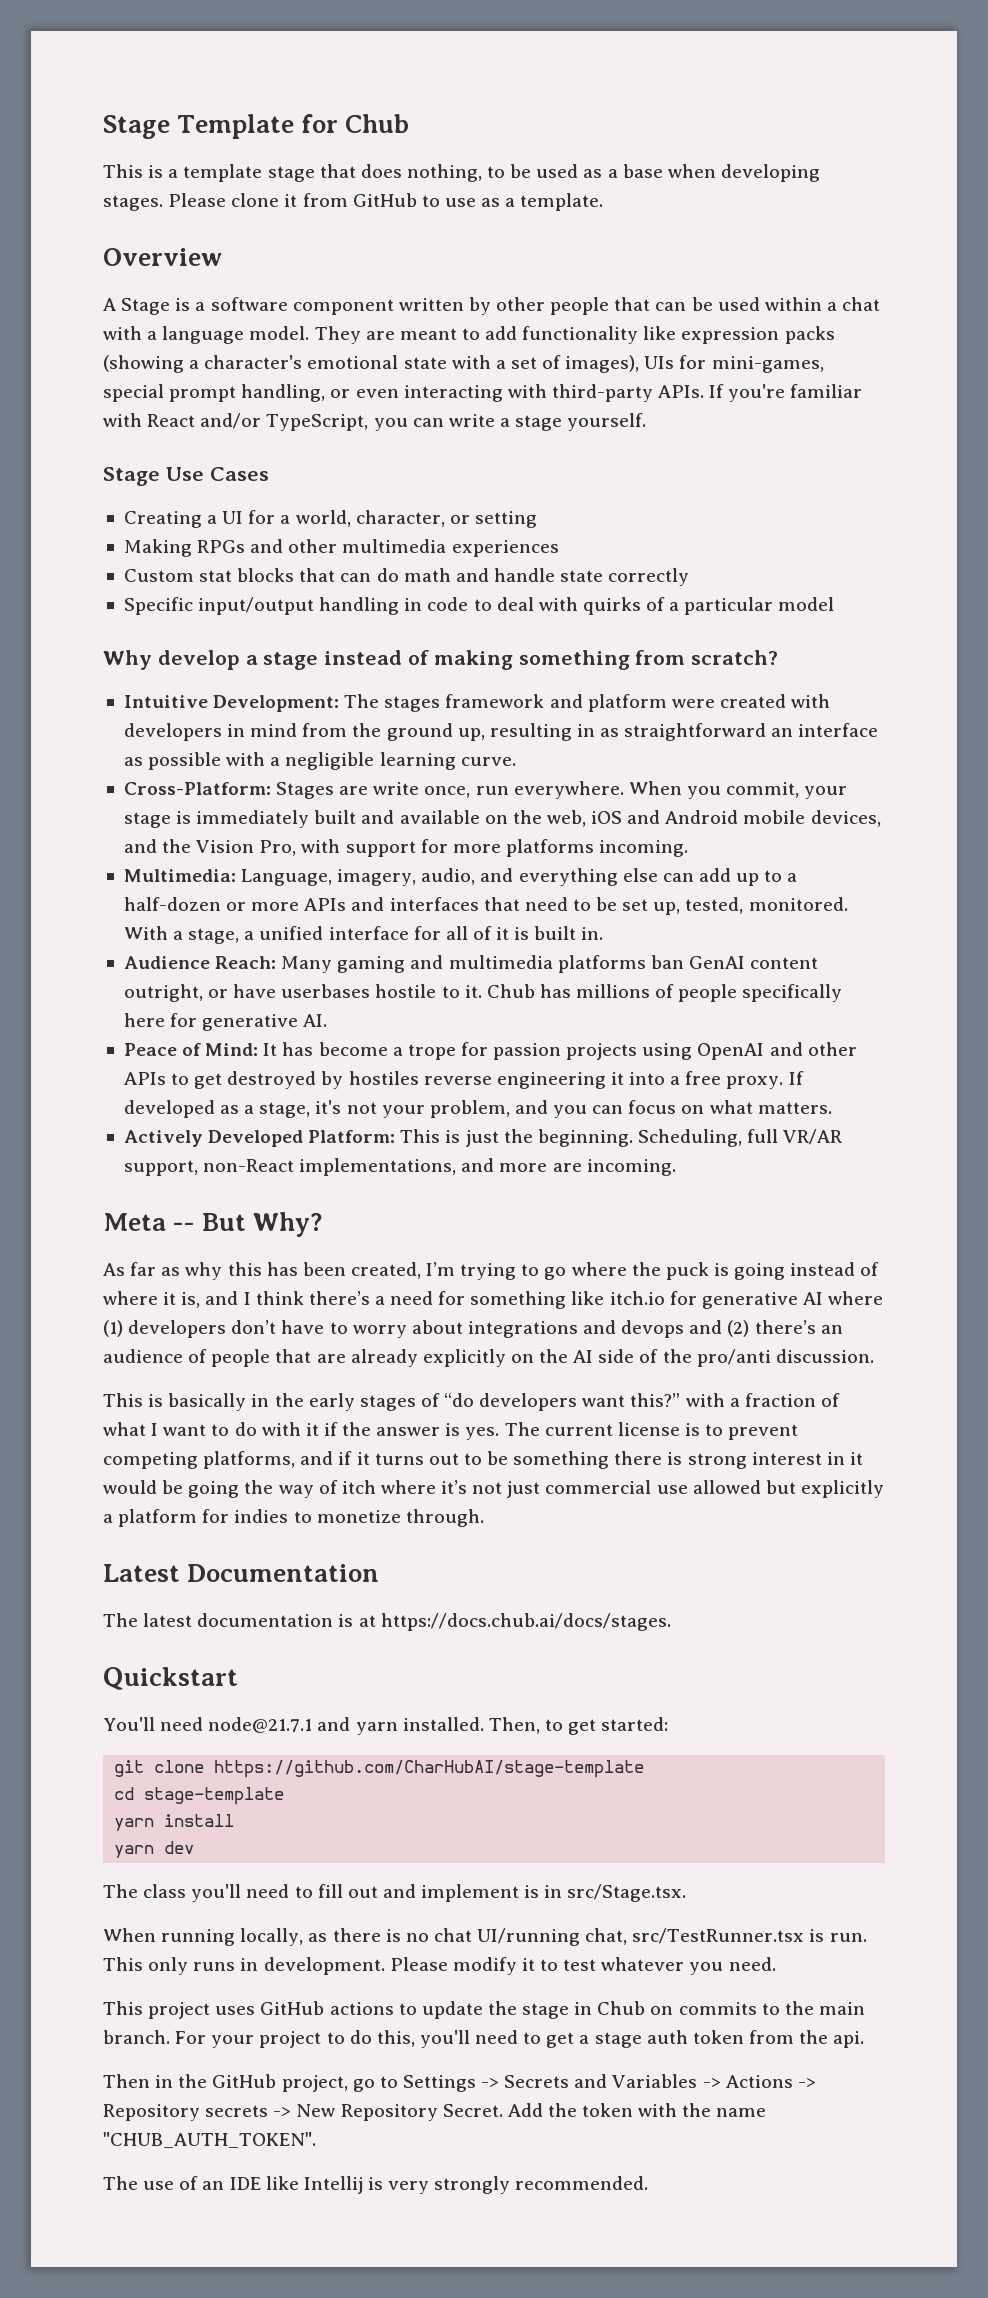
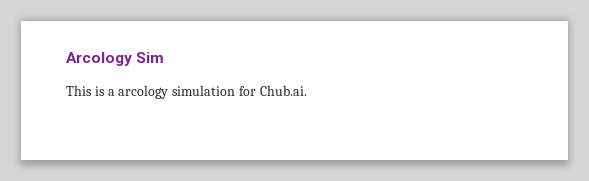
- Stage Template for Chub
+ Arcology Sim
- This is a template stage that does nothing, to be used as a base when developing stages. Please clone it from GitHub to use as a template.
- Overview
- A Stage is a software component written by other people that can be used within a chat with a language model. They are meant to add functionality like expression packs (showing a character's emotional state with a set of images), UIs for mini-games, special prompt handling, or even interacting with third-party APIs. If you're familiar with React and/or TypeScript, you can write a stage yourself.
- Stage Use Cases
- Creating a UI for a world, character, or setting
- Making RPGs and other multimedia experiences
- Custom stat blocks that can do math and handle state correctly
- Specific input/output handling in code to deal with quirks of a particular model
- Why develop a stage instead of making something from scratch?
- Intuitive Development: The stages framework and platform were created with developers in mind from the ground up, resulting in as straightforward an interface as possible with a negligible learning curve.
- Cross-Platform: Stages are write once, run everywhere. When you commit, your stage is immediately built and available on the web, iOS and Android mobile devices, and the Vision Pro, with support for more platforms incoming.
- Multimedia: Language, imagery, audio, and everything else can add up to a half-dozen or more APIs and interfaces that need to be set up, tested, monitored. With a stage, a unified interface for all of it is built in.
- Audience Reach: Many gaming and multimedia platforms ban GenAI content outright, or have userbases hostile to it. Chub has millions of people specifically here for generative AI.
- Peace of Mind: It has become a trope for passion projects using OpenAI and other APIs to get destroyed by hostiles reverse engineering it into a free proxy. If developed as a stage, it's not your problem, and you can focus on what matters.
- Actively Developed Platform: This is just the beginning. Scheduling, full VR/AR support, non-React implementations, and more are incoming.
- Meta -- But Why?
- As far as why this has been created, I’m trying to go where the puck is going instead of where it is, and I think there’s a need for something like itch.io for generative AI where (1) developers don’t have to worry about integrations and devops and (2) there’s an audience of people that are already explicitly on the AI side of the pro/anti discussion.
- This is basically in the early stages of “do developers want this?” with a fraction of what I want to do with it if the answer is yes. The current license is to prevent competing platforms, and if it turns out to be something there is strong interest in it would be going the way of itch where it’s not just commercial use allowed but explicitly a platform for indies to monetize through.
- Latest Documentation
- The latest documentation is at https://docs.chub.ai/docs/stages.
- Quickstart
- You'll need node@21.7.1 and yarn installed. Then, to get started:
- git clone https://github.com/CharHubAI/stage-template
- cd stage-template
- yarn install
- yarn dev
- The class you'll need to fill out and implement is in src/Stage.tsx.
- When running locally, as there is no chat UI/running chat, src/TestRunner.tsx is run. This only runs in development. Please modify it to test whatever you need.
- This project uses GitHub actions to update the stage in Chub on commits to the main branch. For your project to do this, you'll need to get a stage auth token from the api.
- Then in the GitHub project, go to Settings -> Secrets and Variables -> Actions -> Repository secrets -> New Repository Secret. Add the token with the name "CHUB_AUTH_TOKEN".
- The use of an IDE like Intellij is very strongly recommended.
+ This is a arcology simulation for Chub.ai.

